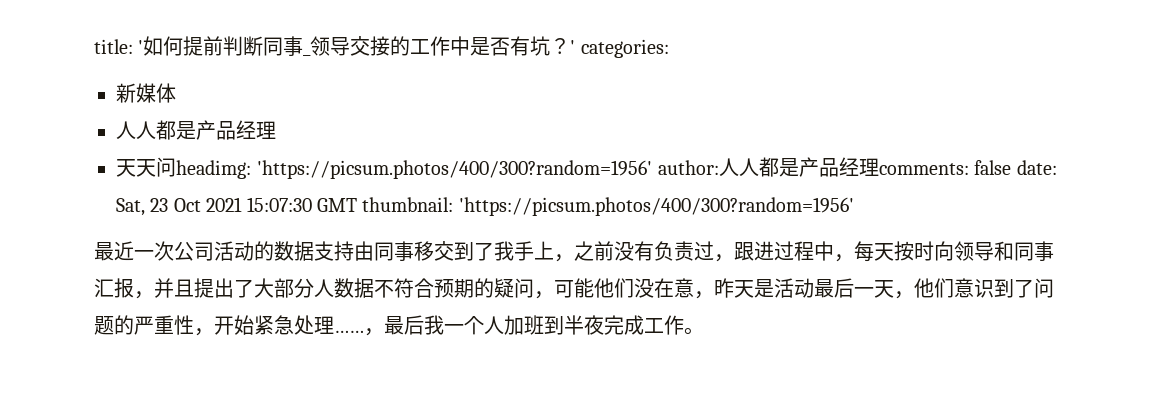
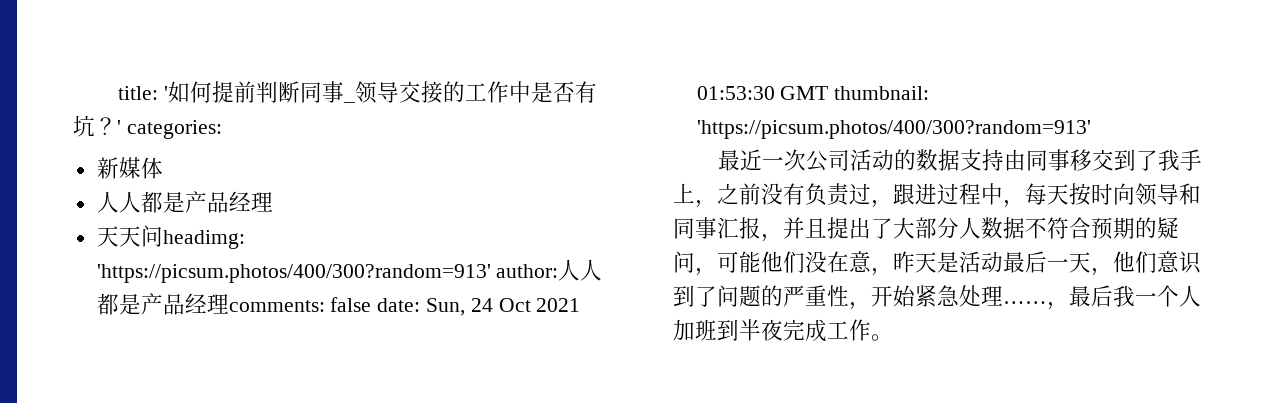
- 天天问headimg: 'https://picsum.photos/400/300?random=1956' author:人人都是产品经理comments: false date: Sat, 23 Oct 2021 15:07:30 GMT thumbnail: 'https://picsum.photos/400/300?random=1956'
+ 天天问headimg: 'https://picsum.photos/400/300?random=913' author:人人都是产品经理comments: false date: Sun, 24 Oct 2021 01:53:30 GMT thumbnail: 'https://picsum.photos/400/300?random=913'

